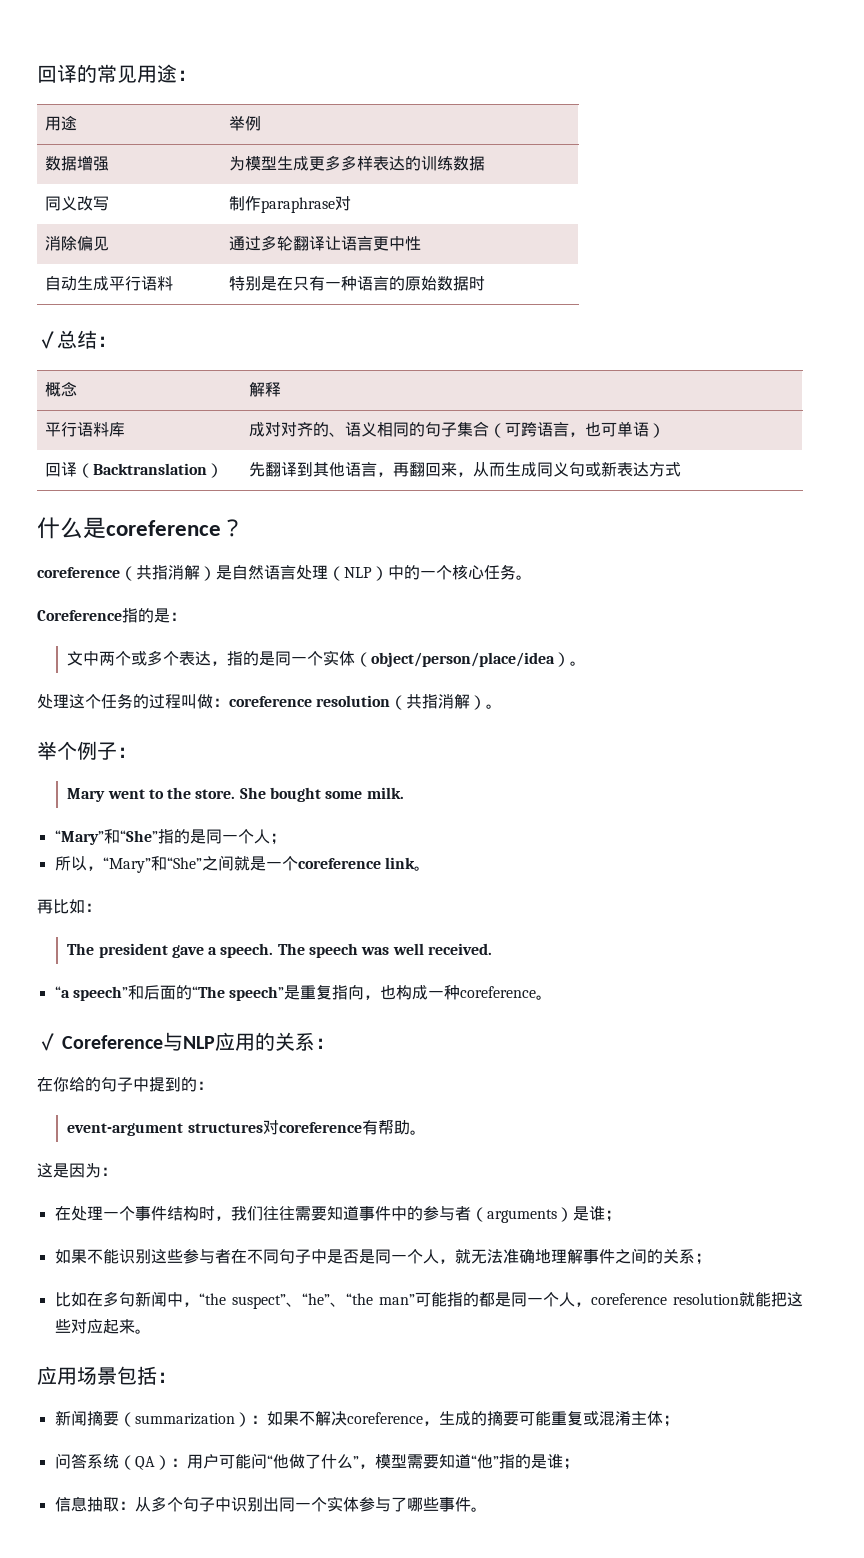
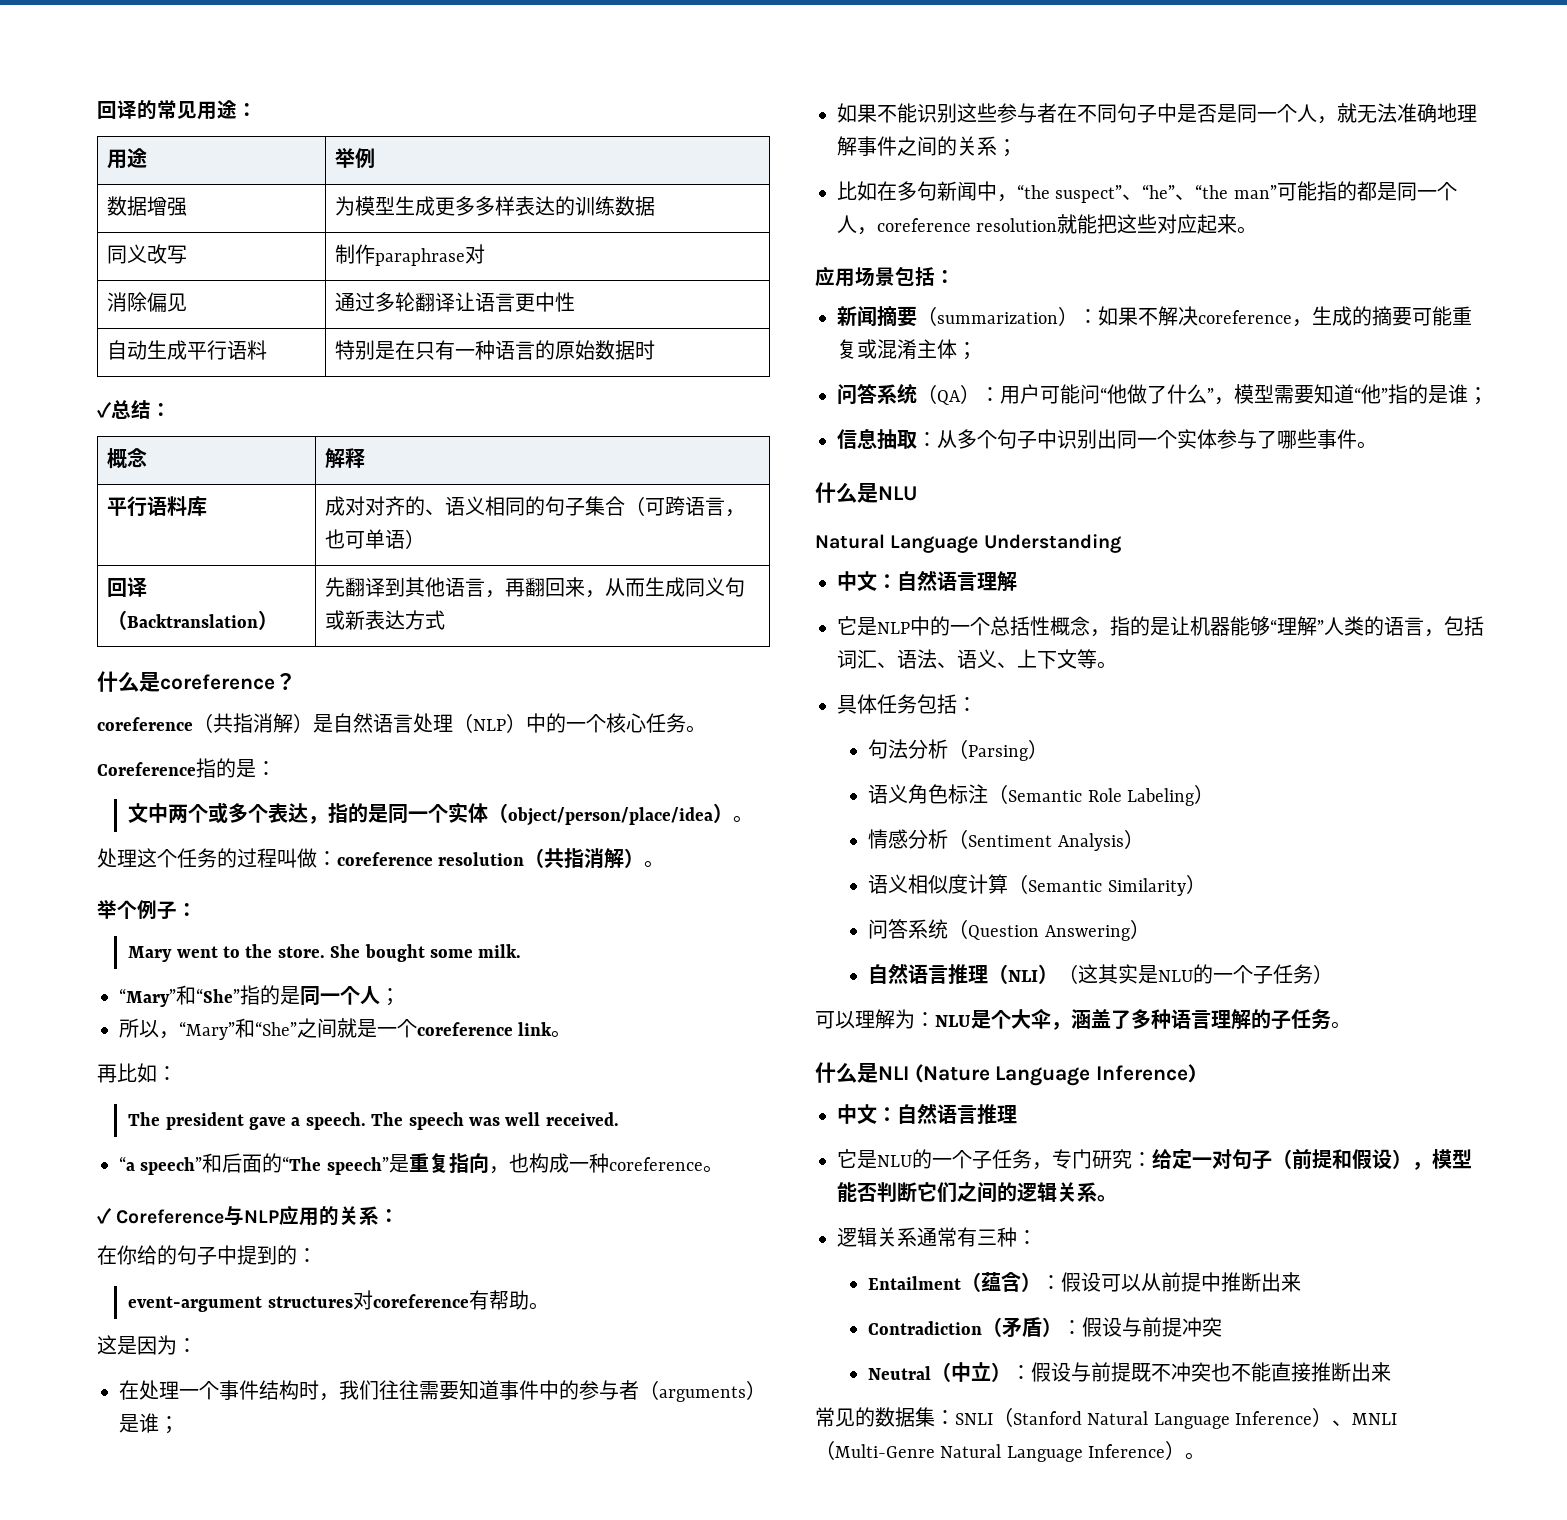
+ 什么是NLU
+ Natural Language Understanding
+ 中文：自然语言理解
+ 它是NLP中的一个总括性概念，指的是让机器能够“理解”人类的语言，包括词汇、语法、语义、上下文等。
+ 具体任务包括：
+ 句法分析（Parsing）
+ 语义角色标注（Semantic Role Labeling）
+ 情感分析（Sentiment Analysis）
+ 语义相似度计算（Semantic Similarity）
+ 问答系统（Question Answering）
+ 自然语言推理（NLI）（这其实是NLU的一个子任务）
+ 可以理解为：NLU是个大伞，涵盖了多种语言理解的子任务。
+ 什么是NLI (Nature Language Inference)
+ 中文：自然语言推理
+ 它是NLU的一个子任务，专门研究：给定一对句子（前提和假设），模型能否判断它们之间的逻辑关系。
+ 逻辑关系通常有三种：
+ Entailment（蕴含）：假设可以从前提中推断出来
+ Contradiction（矛盾）：假设与前提冲突
+ Neutral（中立）：假设与前提既不冲突也不能直接推断出来
+ 常见的数据集：SNLI（Stanford Natural Language Inference）、MNLI（Multi-Genre Natural Language Inference）。

